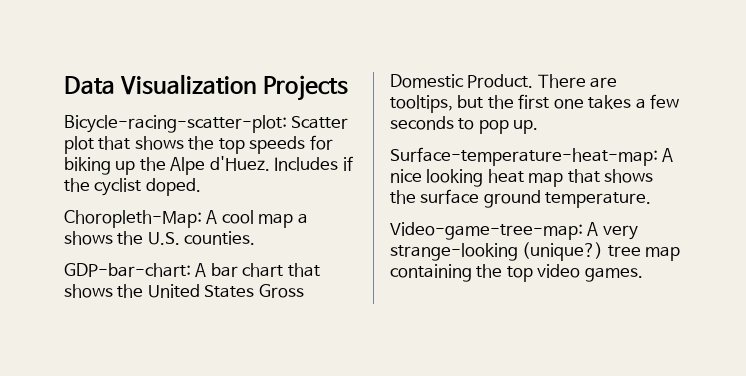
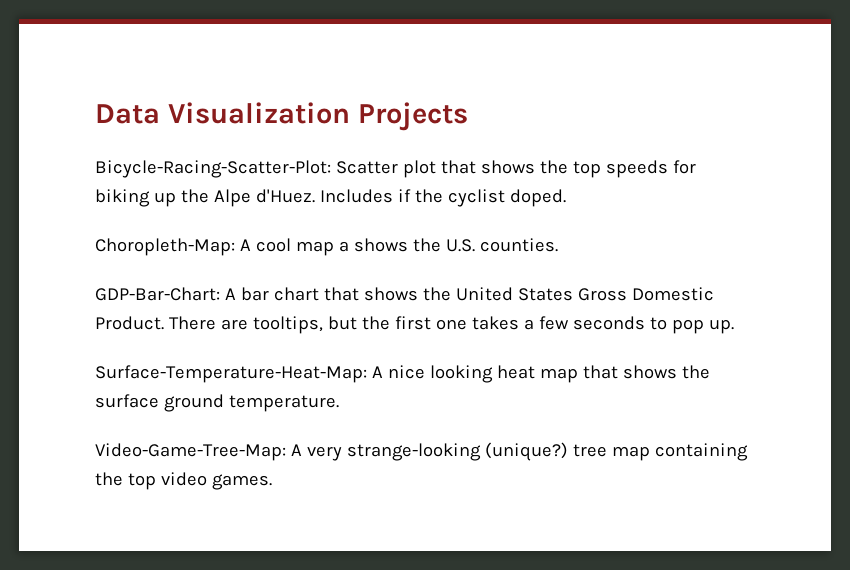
- Bicycle-racing-scatter-plot: Scatter plot that shows the top speeds for biking up the Alpe d'Huez.
+ Bicycle-Racing-Scatter-Plot: Scatter plot that shows the top speeds for biking up the Alpe d'Huez.
- GDP-bar-chart: A bar chart that shows the United States Gross Domestic Product.
+ GDP-Bar-Chart: A bar chart that shows the United States Gross Domestic Product.
- Surface-temperature-heat-map: A nice looking heat map that shows the surface ground temperature.
+ Surface-Temperature-Heat-Map: A nice looking heat map that shows the surface ground temperature.
- Video-game-tree-map: A very strange-looking (unique?) tree map containing the top video games.
+ Video-Game-Tree-Map: A very strange-looking (unique?) tree map containing the top video games.

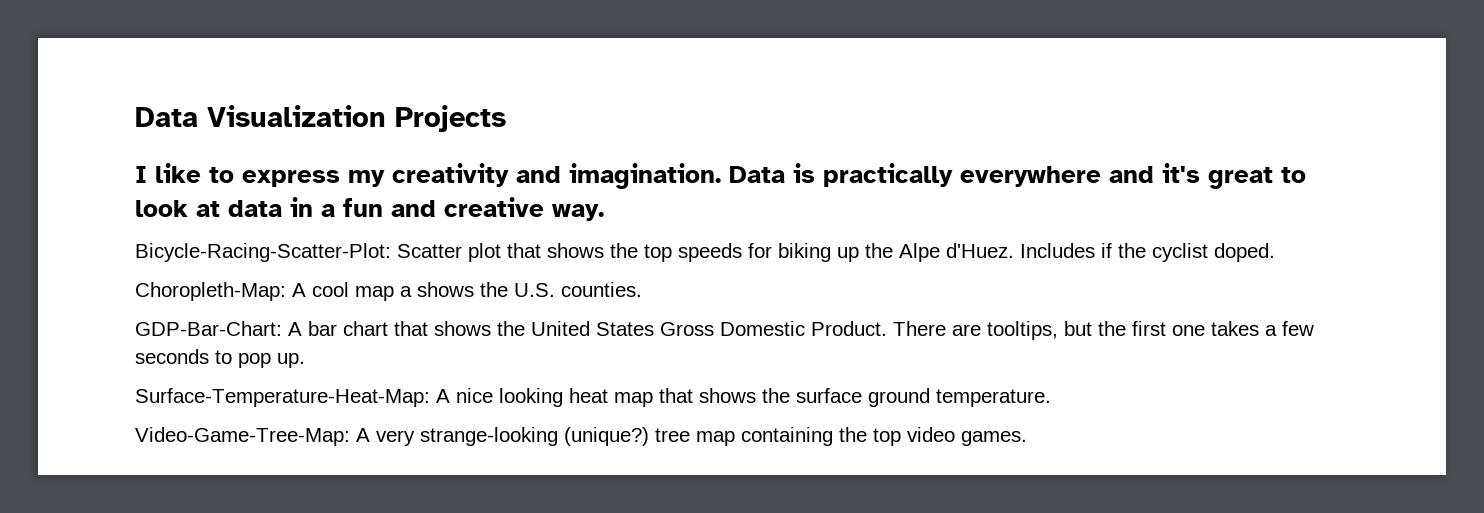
+ I like to express my creativity and imagination. Data is practically everywhere and it's great to look at data in a fun and creative way.

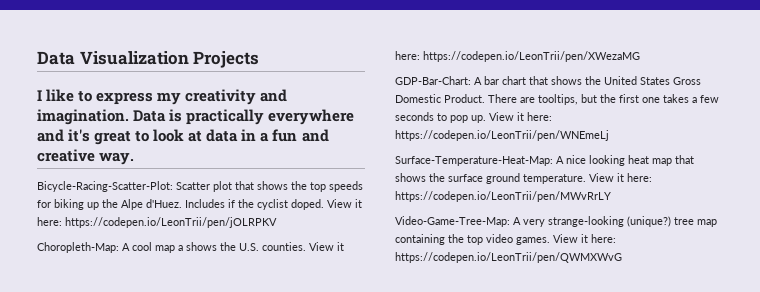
+ View it here: https://codepen.io/LeonTrii/pen/jOLRPKV
+ View it here: https://codepen.io/LeonTrii/pen/XWezaMG
+ View it here: https://codepen.io/LeonTrii/pen/WNEmeLj
+ View it here: https://codepen.io/LeonTrii/pen/MWvRrLY
+ View it here: https://codepen.io/LeonTrii/pen/QWMXWvG

